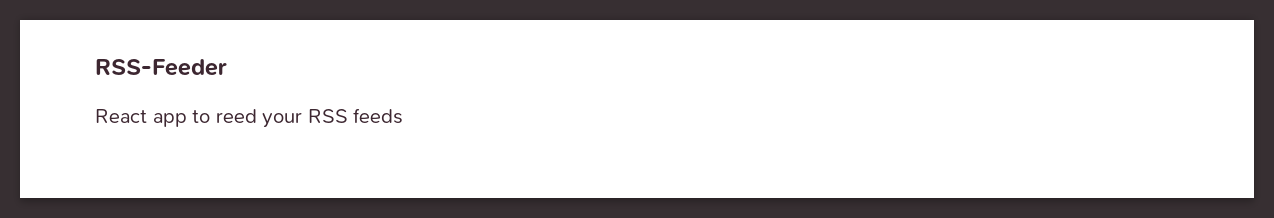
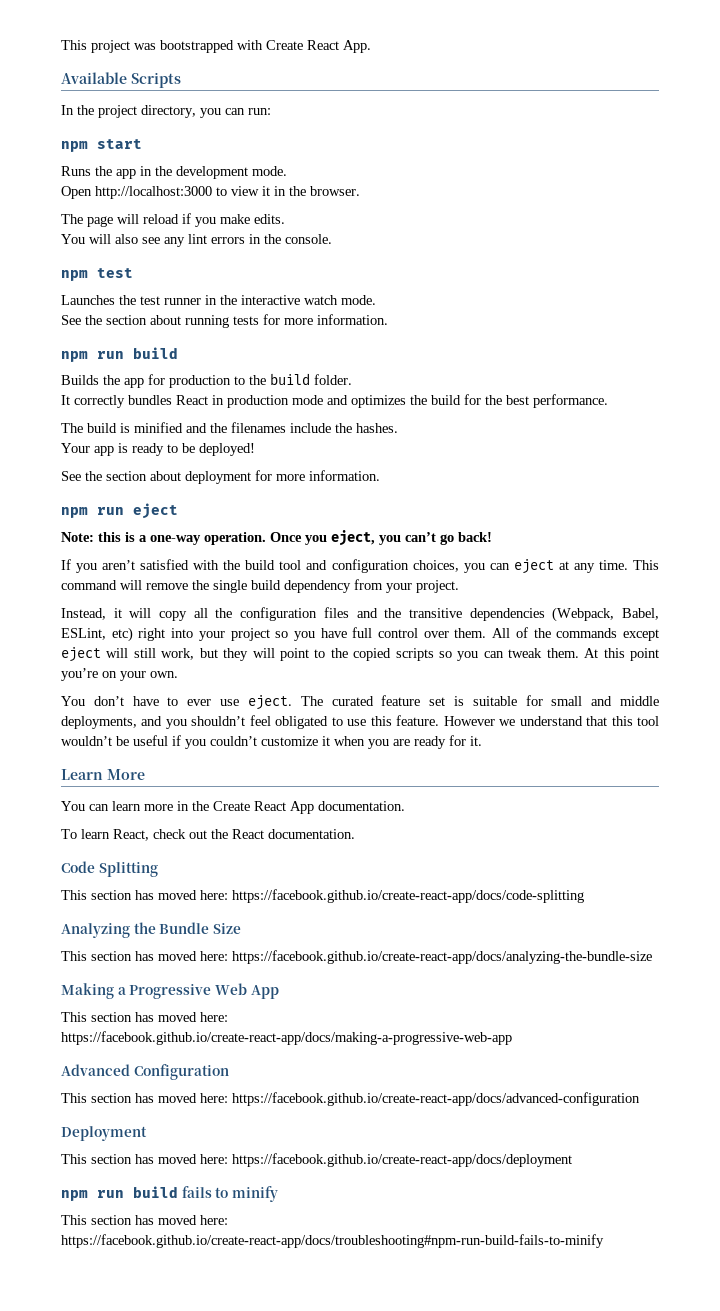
- RSS-Feeder
- React app to reed your RSS feeds
+ This project was bootstrapped with Create React App.
+ Available Scripts
+ In the project directory, you can run:
+ npm start
+ Runs the app in the development mode.
+ Open http://localhost:3000 to view it in the browser.
+ The page will reload if you make edits.
+ You will also see any lint errors in the console.
+ npm test
+ Launches the test runner in the interactive watch mode.
+ See the section about running tests for more information.
+ npm run build
+ Builds the app for production to the build folder.
+ It correctly bundles React in production mode and optimizes the build for the best performance.
+ The build is minified and the filenames include the hashes.
+ Your app is ready to be deployed!
+ See the section about deployment for more information.
+ npm run eject
+ Note: this is a one-way operation. Once you eject, you can’t go back!
+ If you aren’t satisfied with the build tool and configuration choices, you can eject at any time. This command will remove the single build dependency from your project.
+ Instead, it will copy all the configuration files and the transitive dependencies (Webpack, Babel, ESLint, etc) right into your project so you have full control over them. All of the commands except eject will still work, but they will point to the copied scripts so you can tweak them. At this point you’re on your own.
+ You don’t have to ever use eject. The curated feature set is suitable for small and middle deployments, and you shouldn’t feel obligated to use this feature. However we understand that this tool wouldn’t be useful if you couldn’t customize it when you are ready for it.
+ Learn More
+ You can learn more in the Create React App documentation.
+ To learn React, check out the React documentation.
+ Code Splitting
+ This section has moved here: https://facebook.github.io/create-react-app/docs/code-splitting
+ Analyzing the Bundle Size
+ This section has moved here: https://facebook.github.io/create-react-app/docs/analyzing-the-bundle-size
+ Making a Progressive Web App
+ This section has moved here: https://facebook.github.io/create-react-app/docs/making-a-progressive-web-app
+ Advanced Configuration
+ This section has moved here: https://facebook.github.io/create-react-app/docs/advanced-configuration
+ Deployment
+ This section has moved here: https://facebook.github.io/create-react-app/docs/deployment
+ npm run build fails to minify
+ This section has moved here: https://facebook.github.io/create-react-app/docs/troubleshooting#npm-run-build-fails-to-minify

